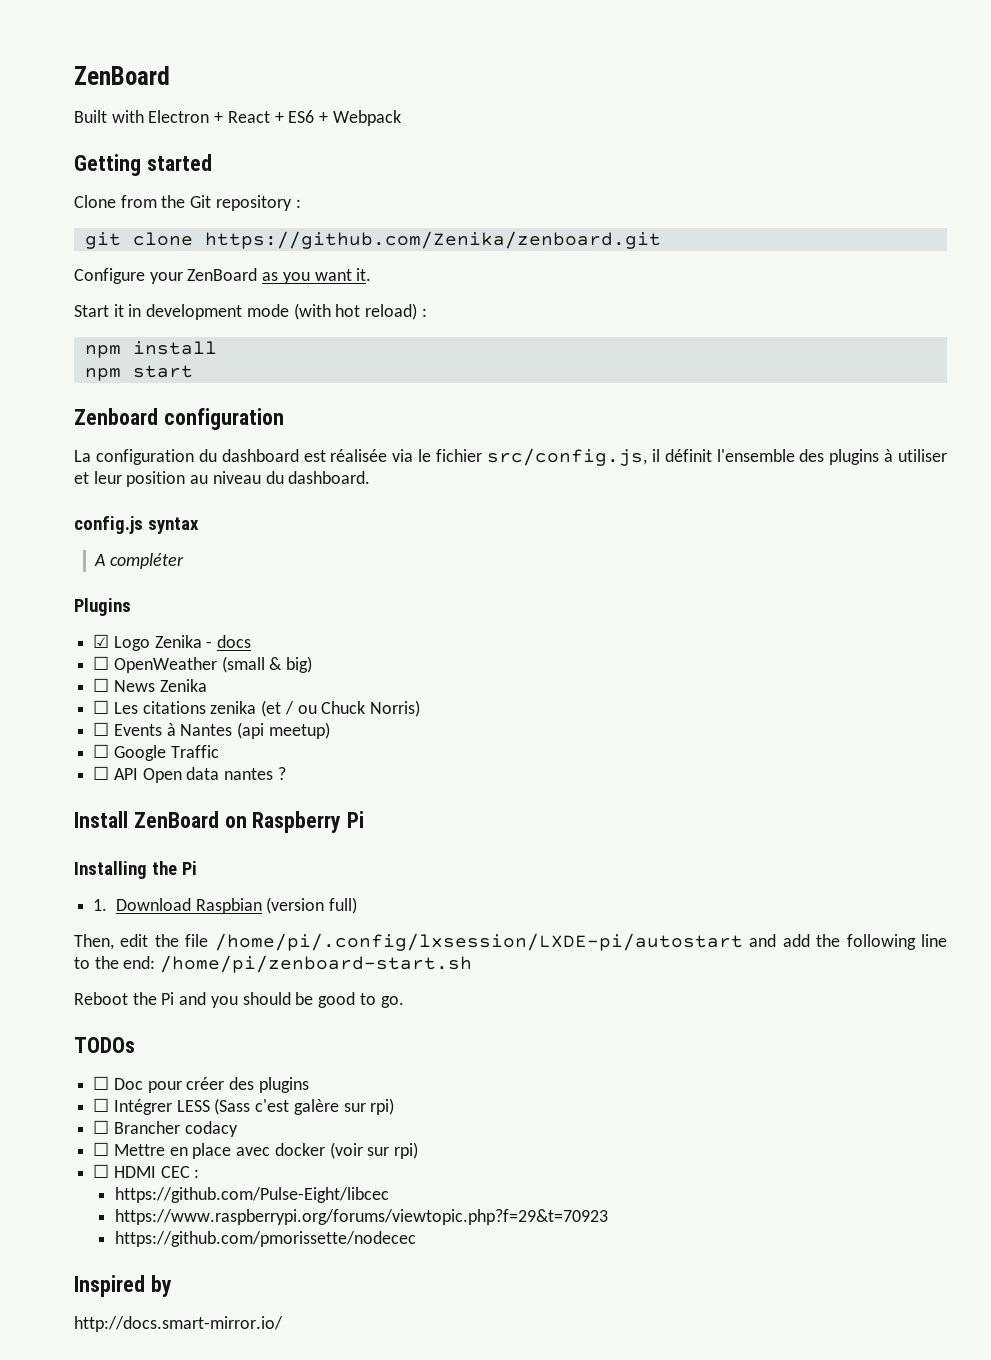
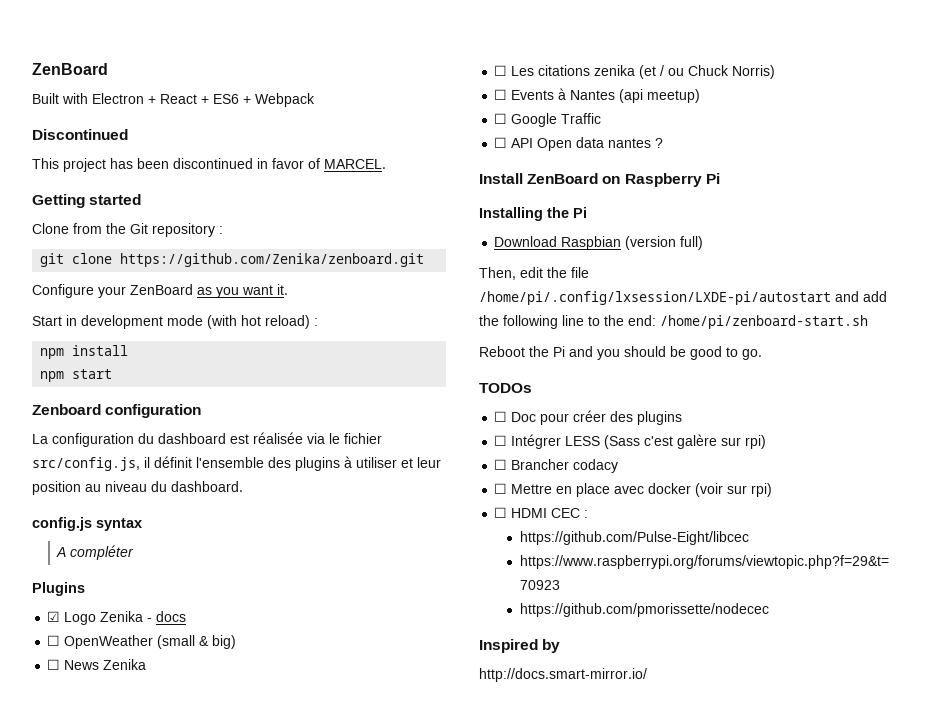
+ Discontinued
+ This project has been discontinued in favor of MARCEL.
- Start it in development mode (with hot reload) :
+ Start in development mode (with hot reload) :
- 1. Download Raspbian (version full)
+ Download Raspbian (version full)

